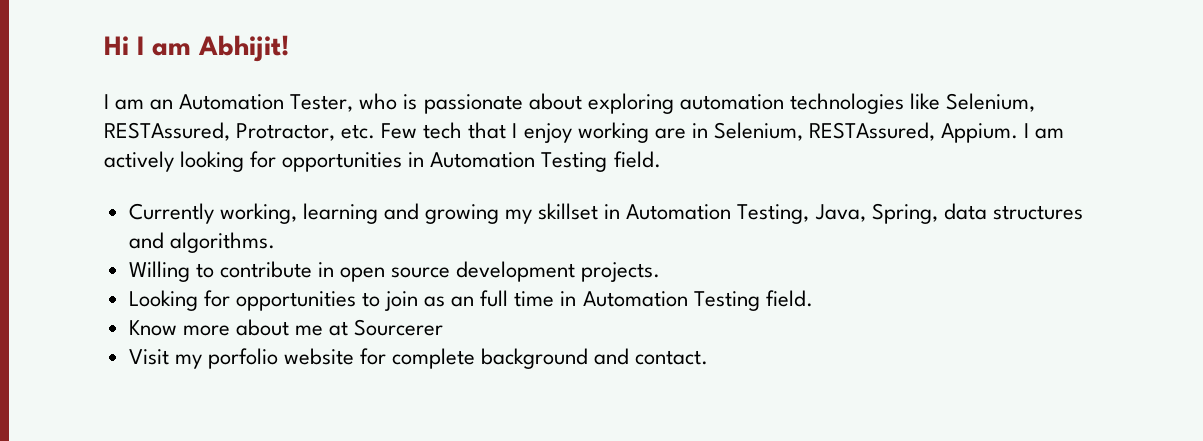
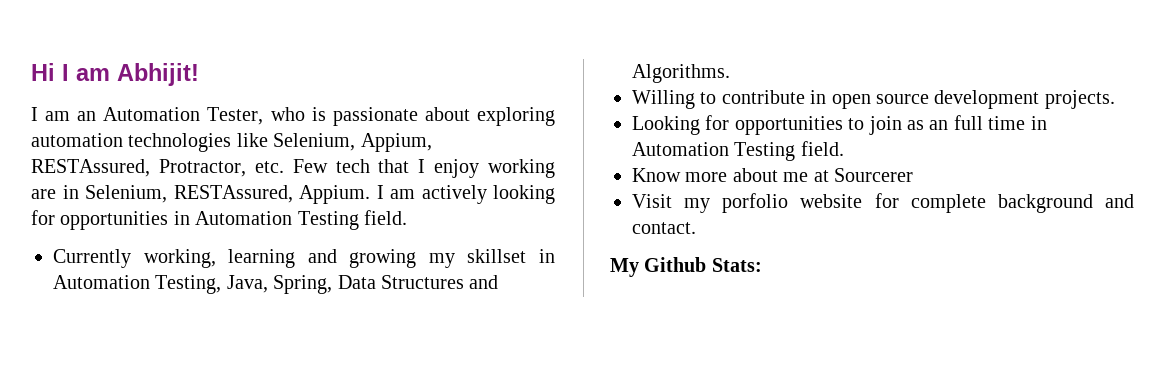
- I am an Automation Tester, who is passionate about exploring automation technologies like Selenium, RESTAssured, Protractor, etc. Few tech that I enjoy working are in Selenium, RESTAssured, Appium.
+ I am an Automation Tester, who is passionate about exploring automation technologies like Selenium, Appium, RESTAssured, Protractor, etc. Few tech that I enjoy working are in Selenium, RESTAssured, Appium.
- Currently working, learning and growing my skillset in Automation Testing, Java, Spring, data structures and algorithms.
+ Currently working, learning and growing my skillset in Automation Testing, Java, Spring, Data Structures and Algorithms.
+ My Github Stats:

